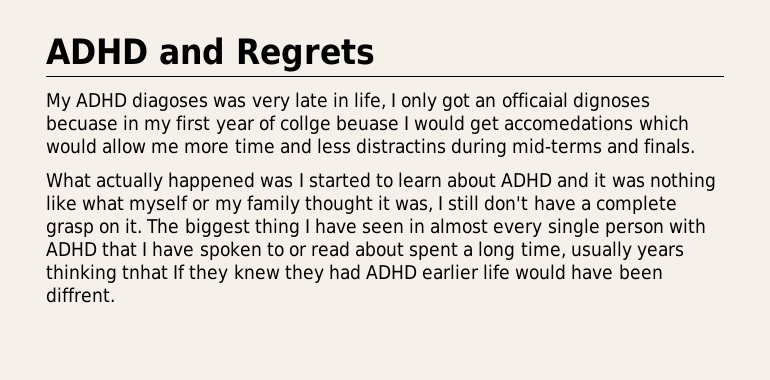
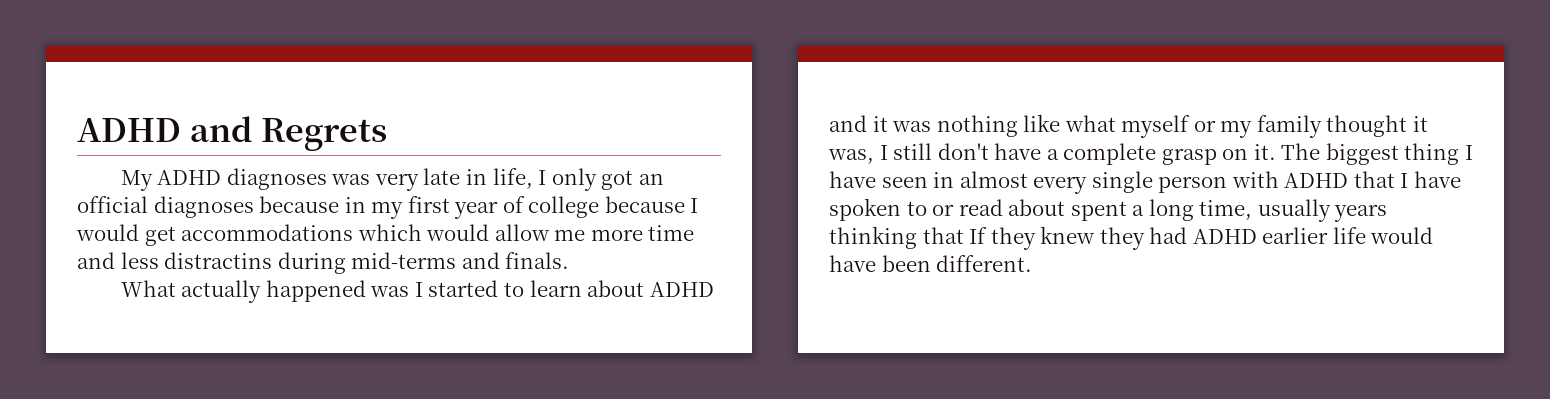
- My ADHD diagoses was very late in life, I only got an officaial dignoses becuase in my first year of collge beuase I would get accomedations which would allow me more time and less distractins during mid-terms and finals.
+ My ADHD diagnoses was very late in life, I only got an official diagnoses because in my first year of college because I would get accommodations which would allow me more time and less distractins during mid-terms and finals.
- The biggest thing I have seen in almost every single person with ADHD that I have spoken to or read about spent a long time, usually years thinking tnhat If they knew they had ADHD earlier life would have been diffrent.
+ The biggest thing I have seen in almost every single person with ADHD that I have spoken to or read about spent a long time, usually years thinking that If they knew they had ADHD earlier life would have been different.

